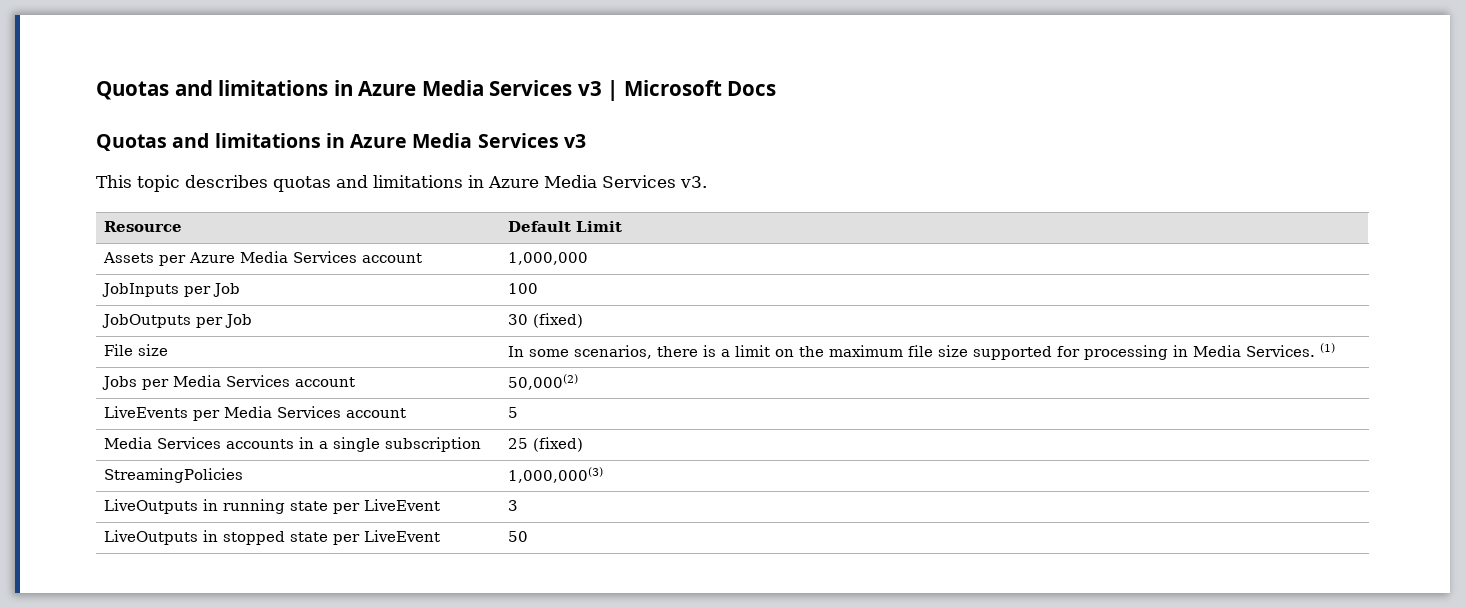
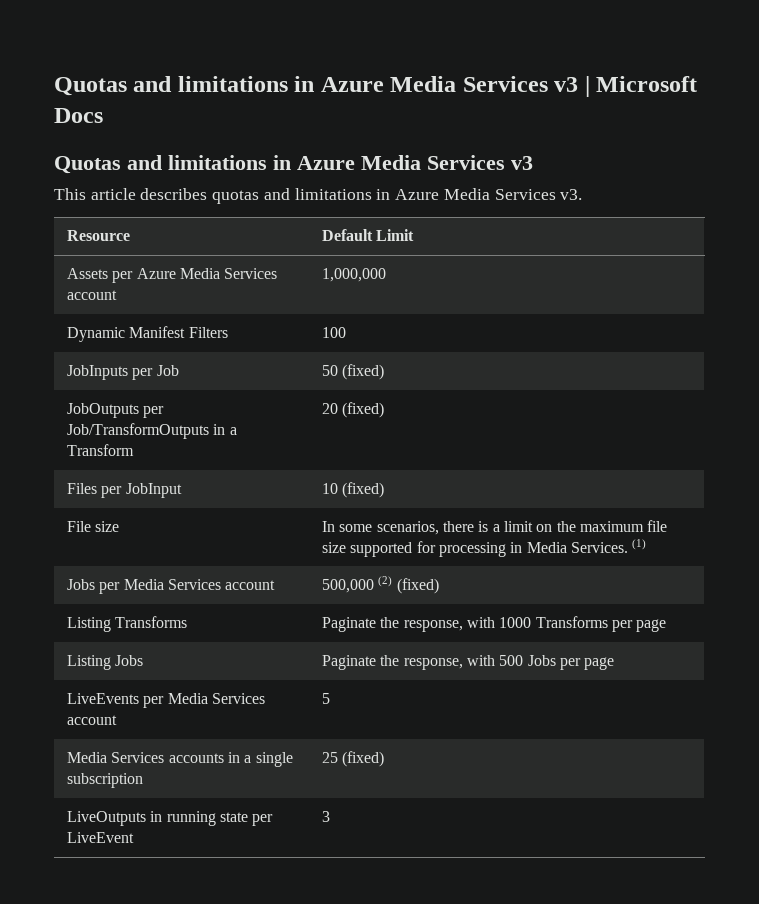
- This topic describes quotas and limitations in Azure Media Services v3.
+ This article describes quotas and limitations in Azure Media Services v3.
+ Dynamic Manifest Filters | 100
- JobInputs per Job | 100
+ JobInputs per Job | 50 (fixed)
- JobOutputs per Job | 30 (fixed)
+ JobOutputs per Job/TransformOutputs in a Transform | 20 (fixed)
+ Files per JobInput | 10 (fixed)
- Jobs per Media Services account | 50,000(2)
+ Jobs per Media Services account | 500,000 (2) (fixed)
+ Listing Transforms | Paginate the response, with 1000 Transforms per page
+ Listing Jobs | Paginate the response, with 500 Jobs per page
- StreamingPolicies | 1,000,000(3)
- LiveOutputs in stopped state per LiveEvent | 50

